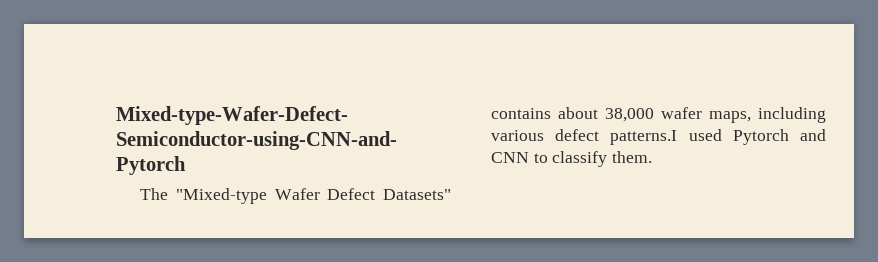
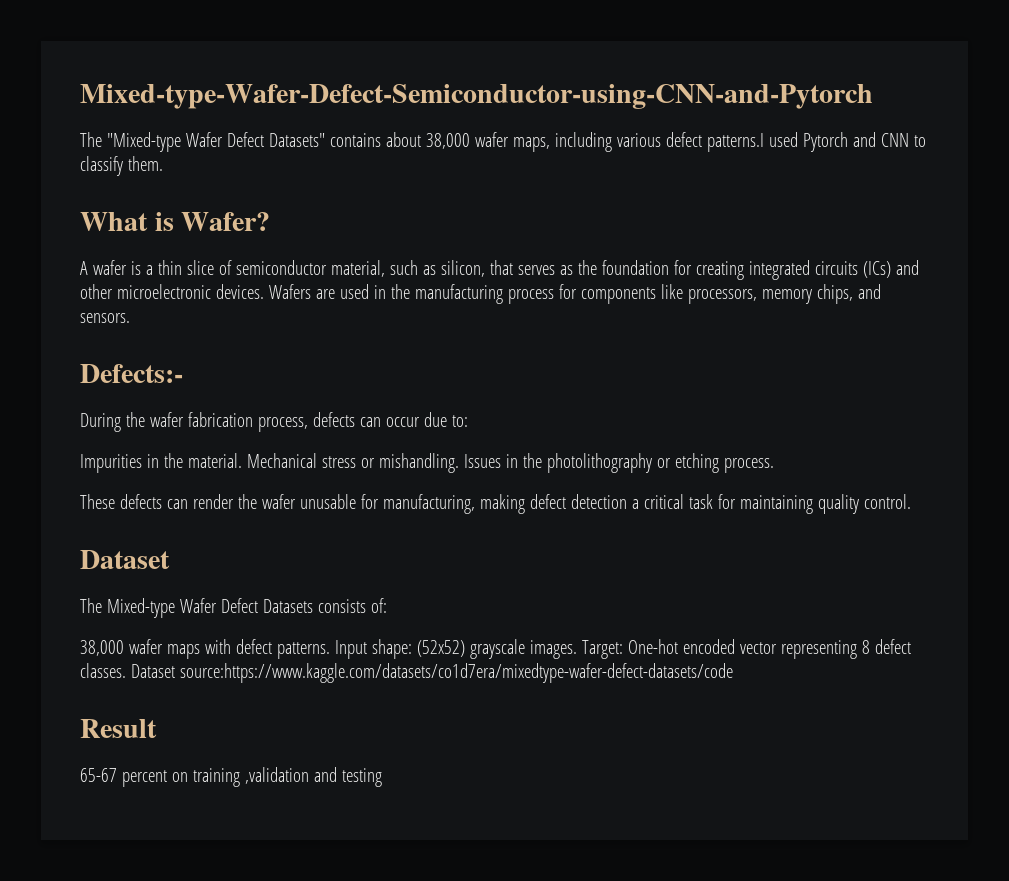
+ What is Wafer?
+ A wafer is a thin slice of semiconductor material, such as silicon, that serves as the foundation for creating integrated circuits (ICs) and other microelectronic devices. Wafers are used in the manufacturing process for components like processors, memory chips, and sensors.
+ Defects:-
+ During the wafer fabrication process, defects can occur due to:
+ Impurities in the material. Mechanical stress or mishandling. Issues in the photolithography or etching process.
+ These defects can render the wafer unusable for manufacturing, making defect detection a critical task for maintaining quality control.
+ Dataset
+ The Mixed-type Wafer Defect Datasets consists of:
+ 38,000 wafer maps with defect patterns. Input shape: (52x52) grayscale images. Target: One-hot encoded vector representing 8 defect classes. Dataset source:https://www.kaggle.com/datasets/co1d7era/mixedtype-wafer-defect-datasets/code
+ Result
+ 65-67 percent on training ,validation and testing

